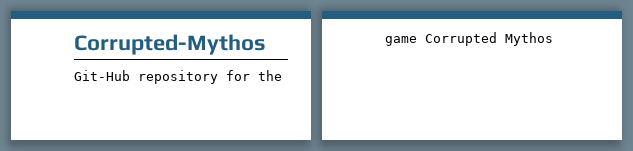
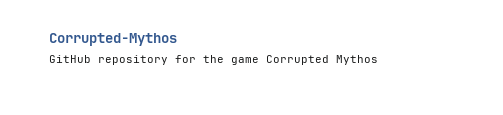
- Git-Hub repository for the game Corrupted Mythos
+ GitHub repository for the game Corrupted Mythos

